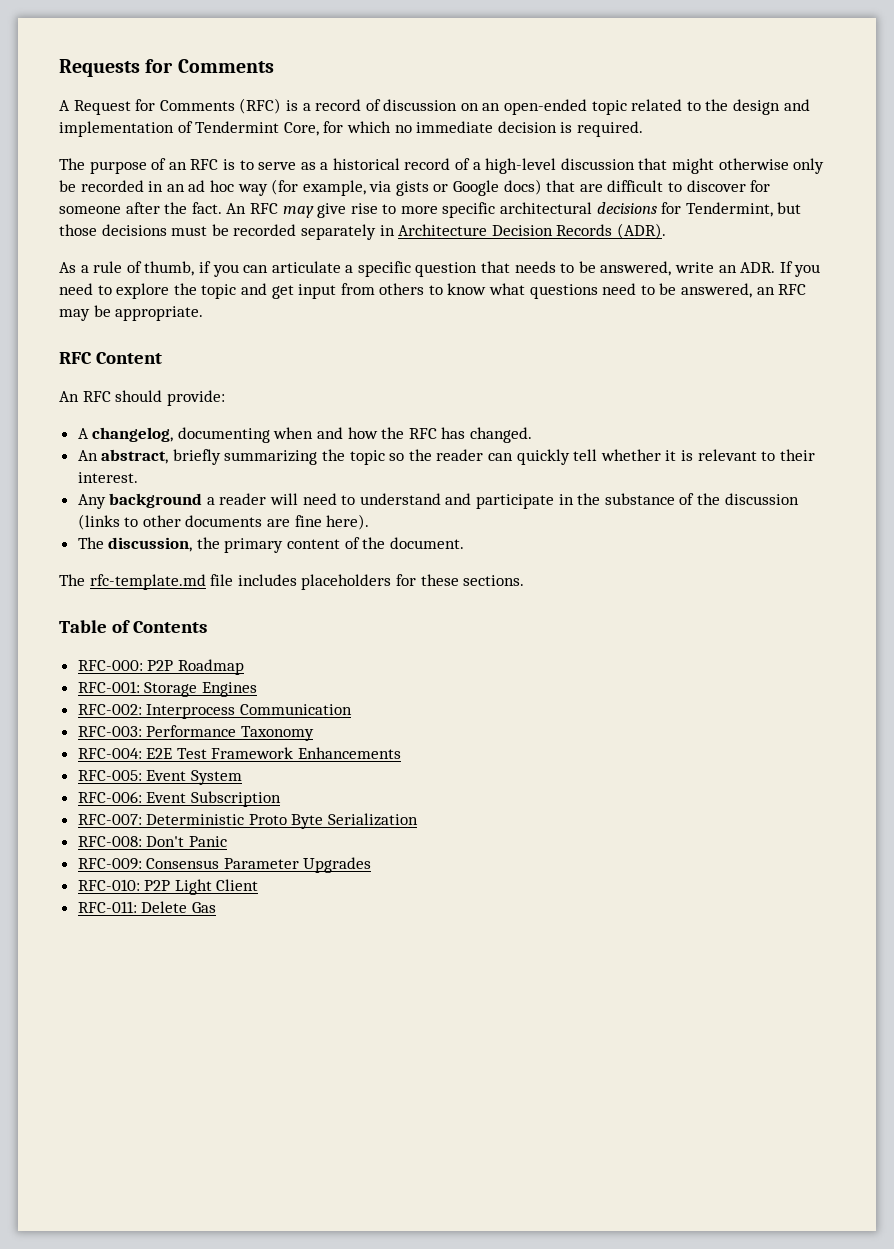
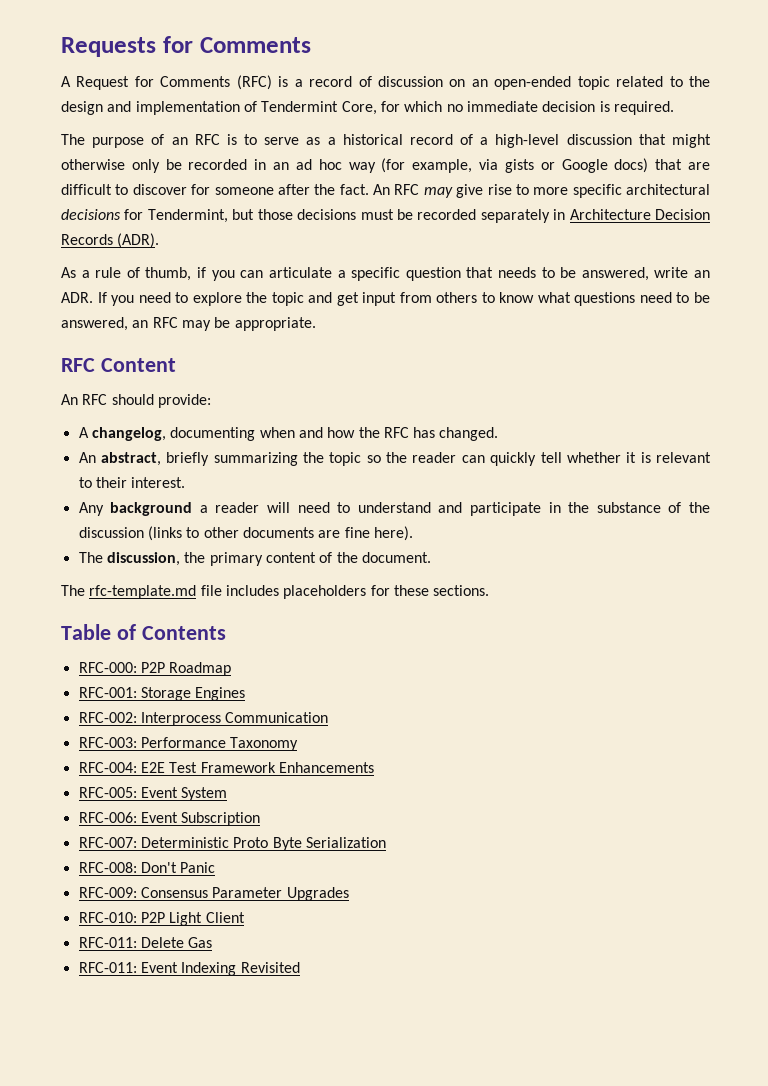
+ RFC-011: Event Indexing Revisited

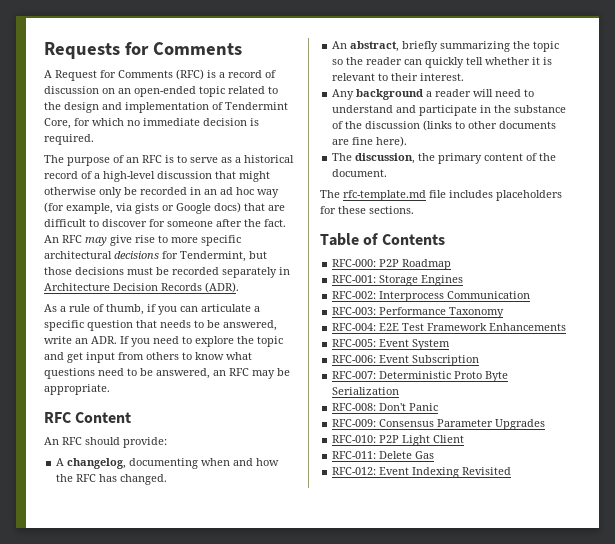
- RFC-011: Event Indexing Revisited
+ RFC-012: Event Indexing Revisited

